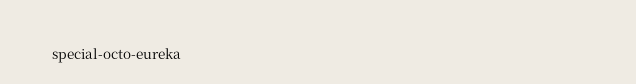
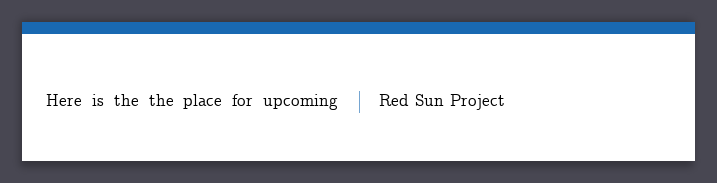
- special-octo-eureka
+ Here is the the place for upcoming Red Sun Project

